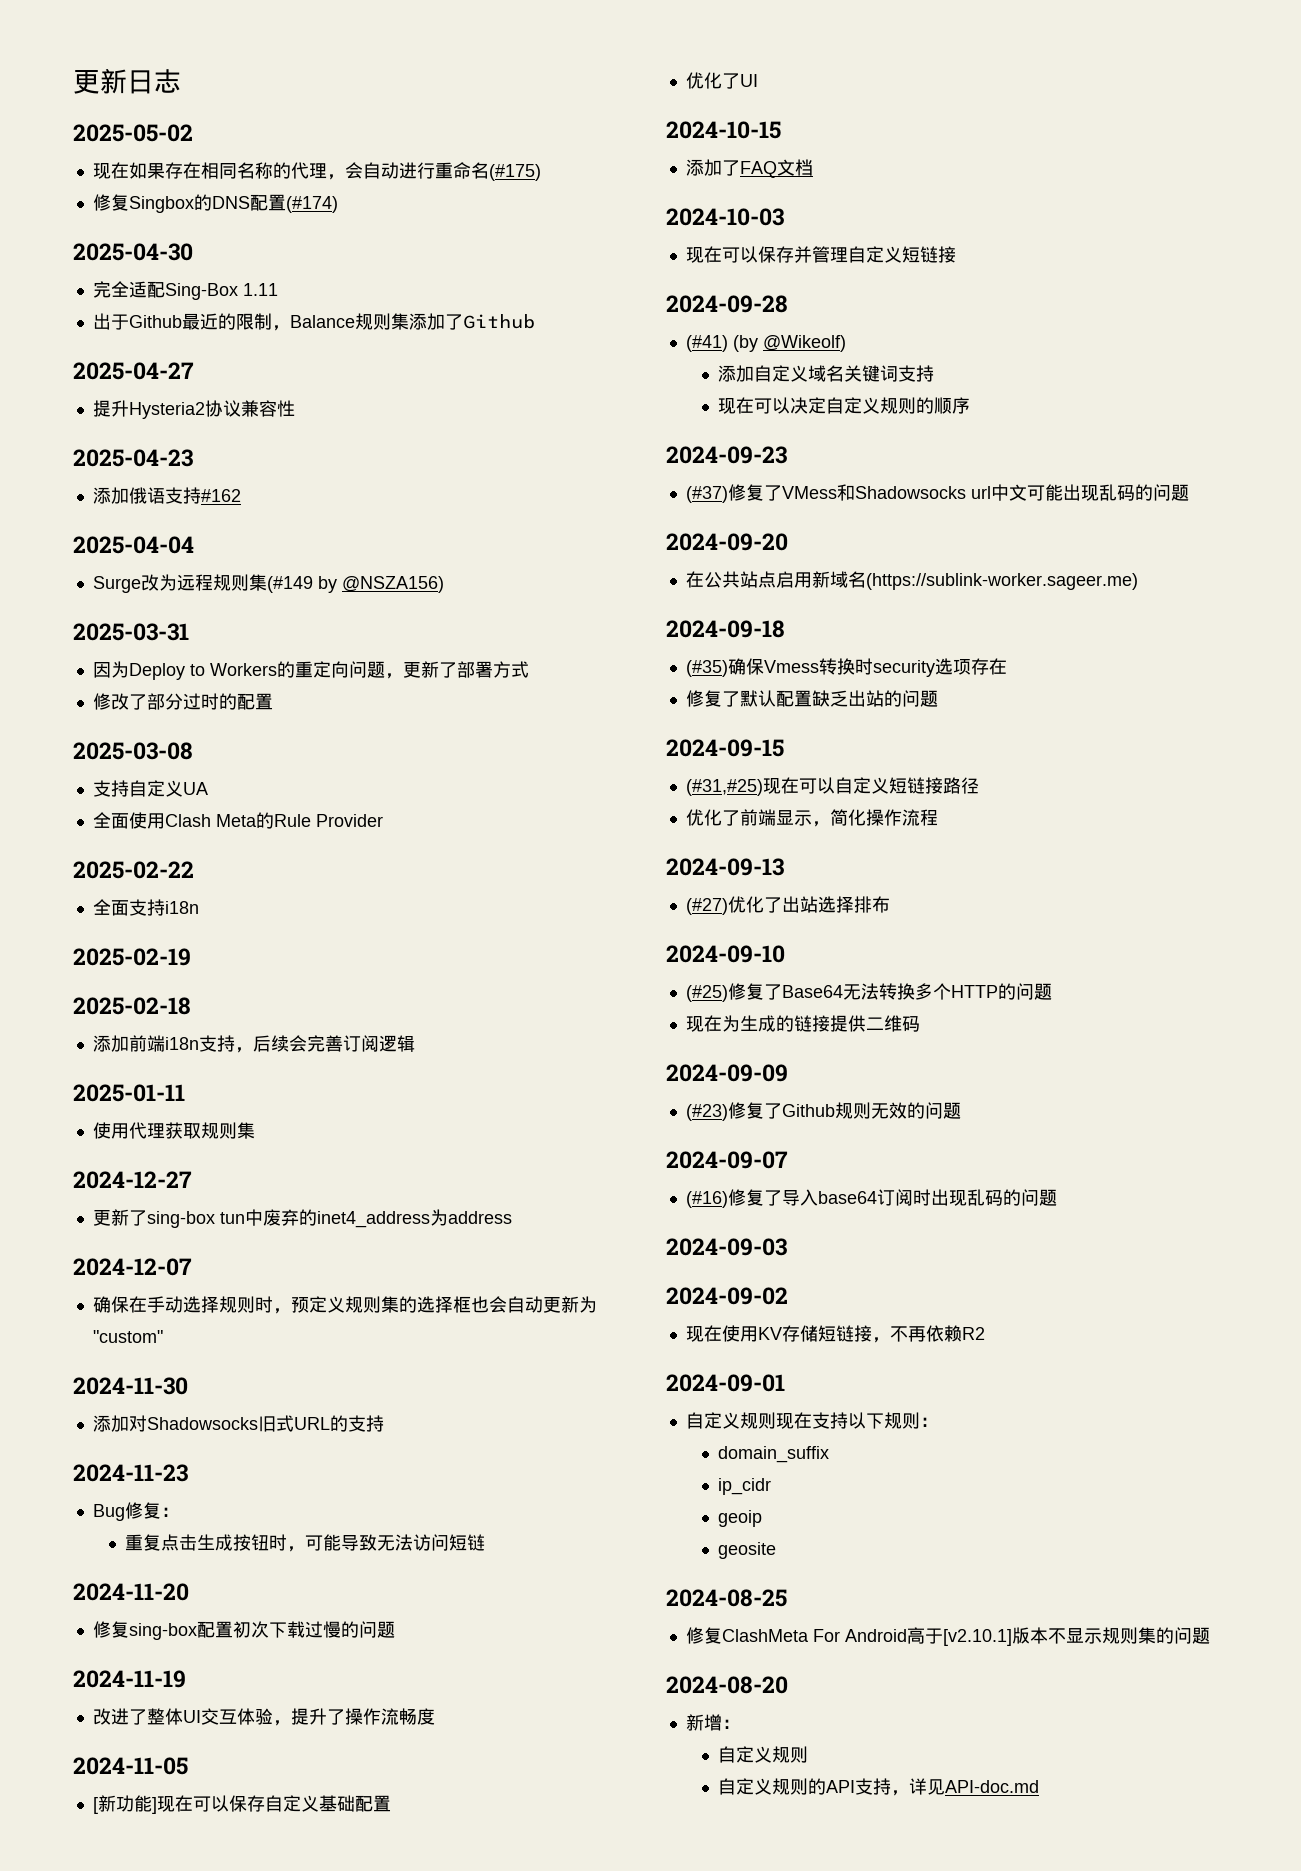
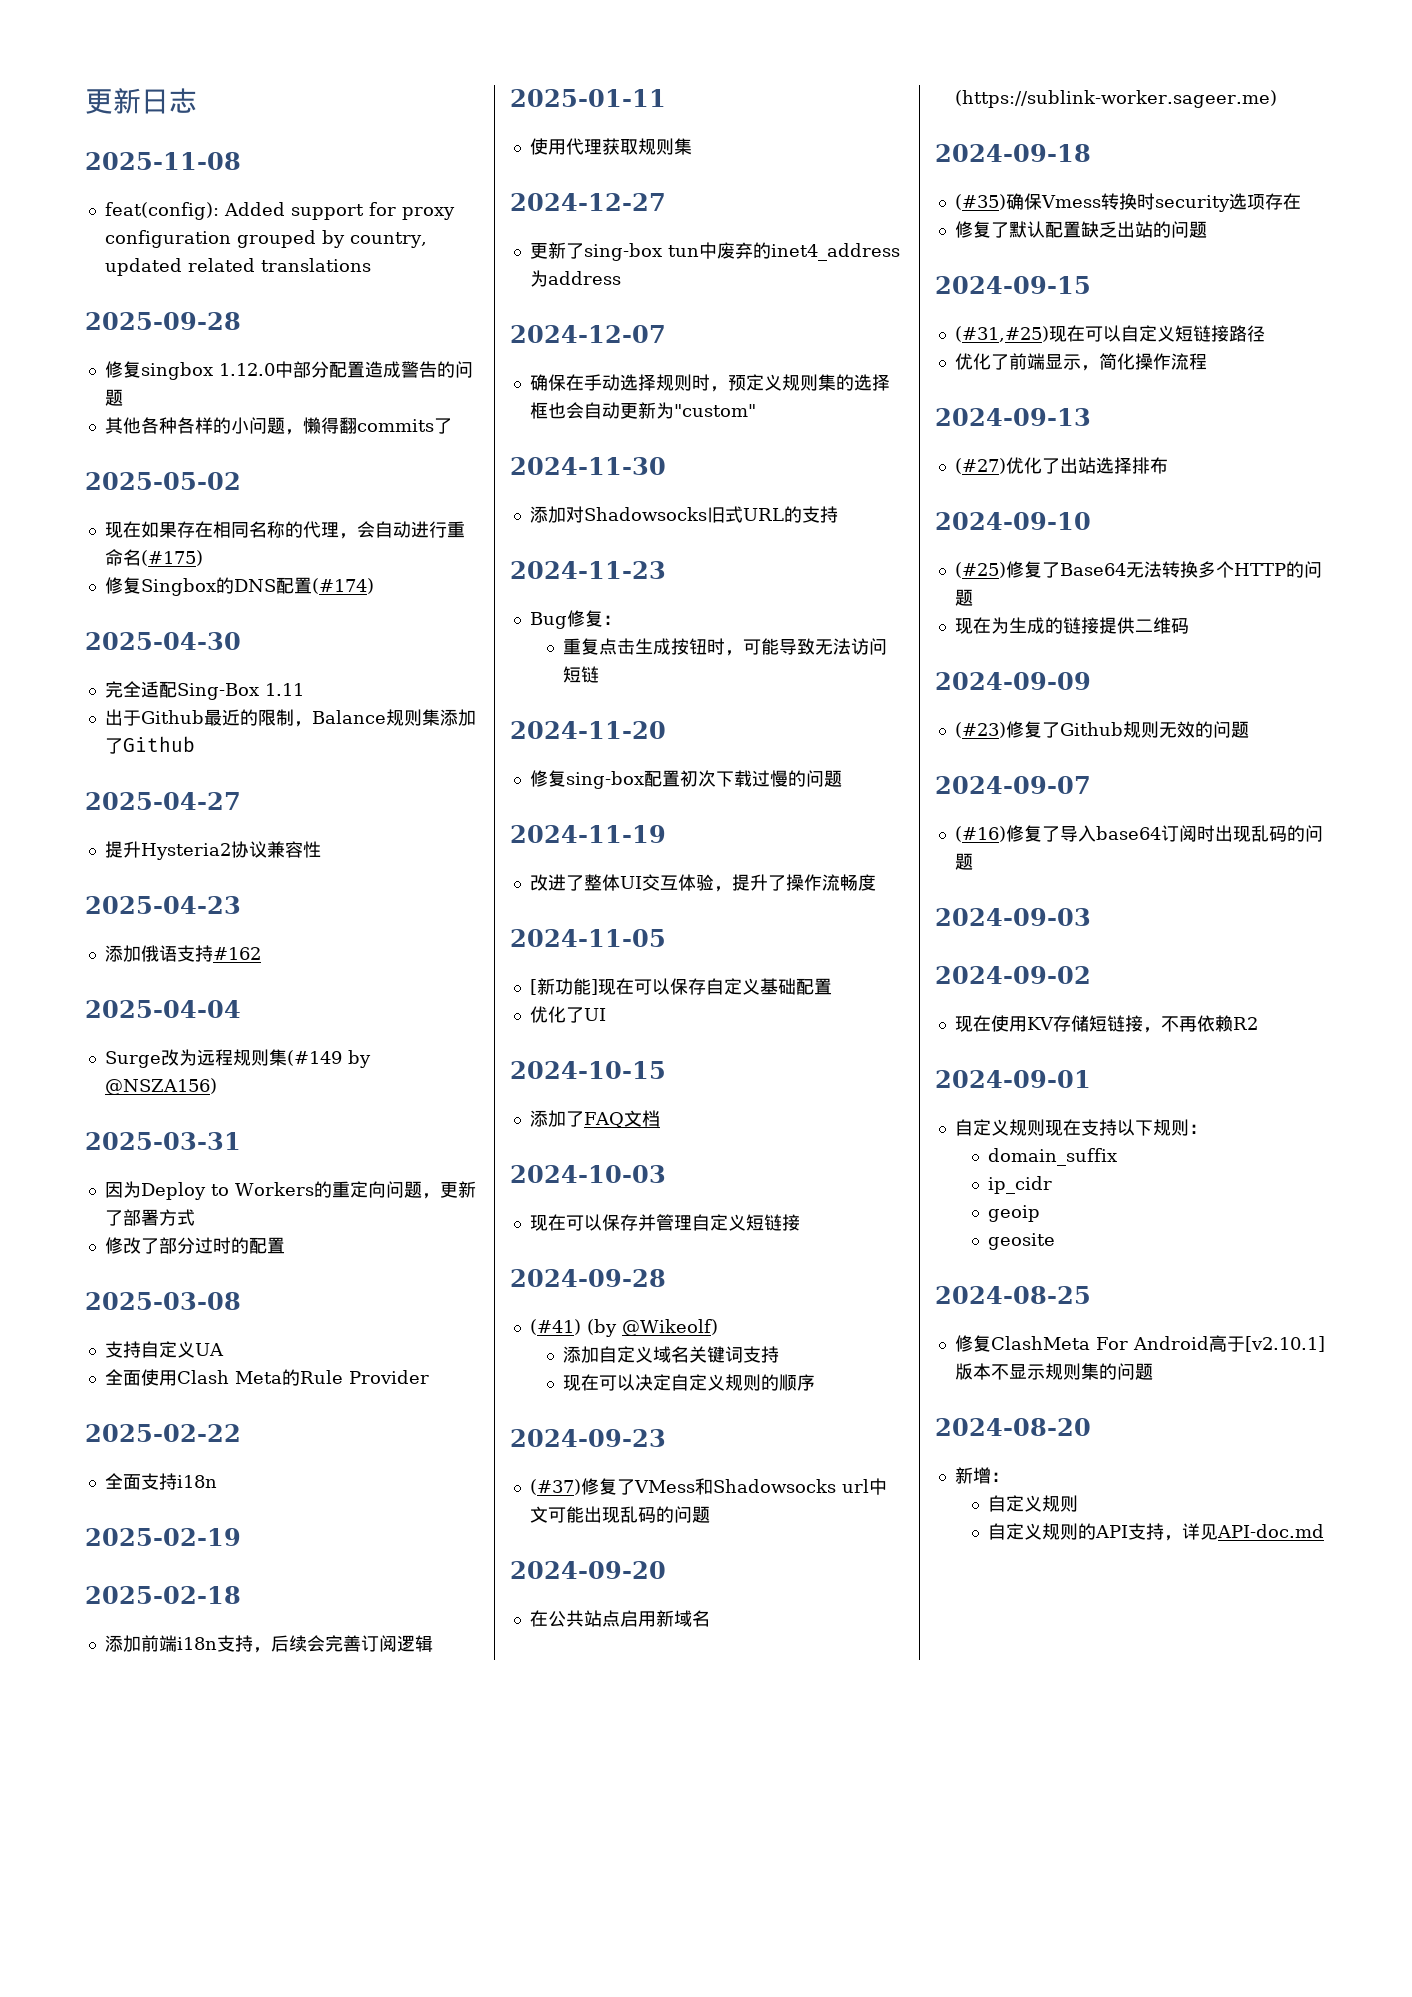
+ 2025-11-08
+ feat(config): Added support for proxy configuration grouped by country, updated related translations
+ 2025-09-28
+ 修复singbox 1.12.0中部分配置造成警告的问题
+ 其他各种各样的小问题，懒得翻commits了

